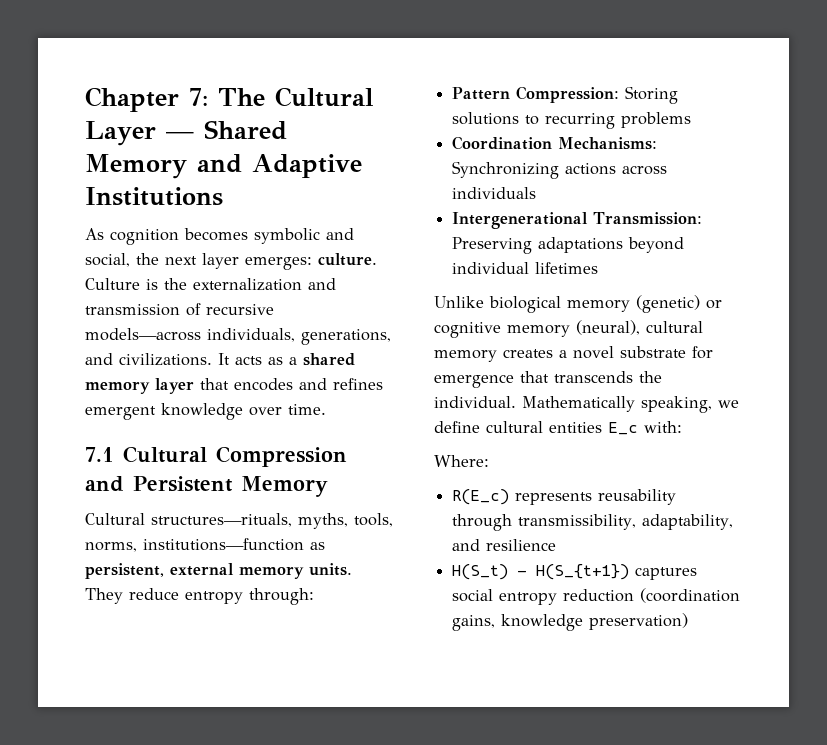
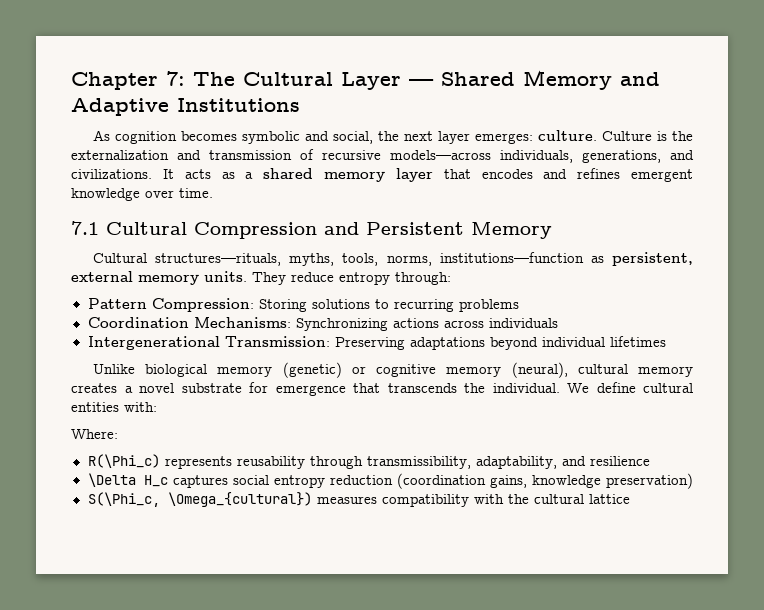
- Mathematically speaking, we define cultural entities E_c with:
+ We define cultural entities with:
- R(E_c) represents reusability through transmissibility, adaptability, and resilience
+ R(\Phi_c) represents reusability through transmissibility, adaptability, and resilience
- H(S_t) - H(S_{t+1}) captures social entropy reduction (coordination gains, knowledge preservation)
+ \Delta H_c captures social entropy reduction (coordination gains, knowledge preservation)
+ S(\Phi_c, \Omega_{cultural}) measures compatibility with the cultural lattice

